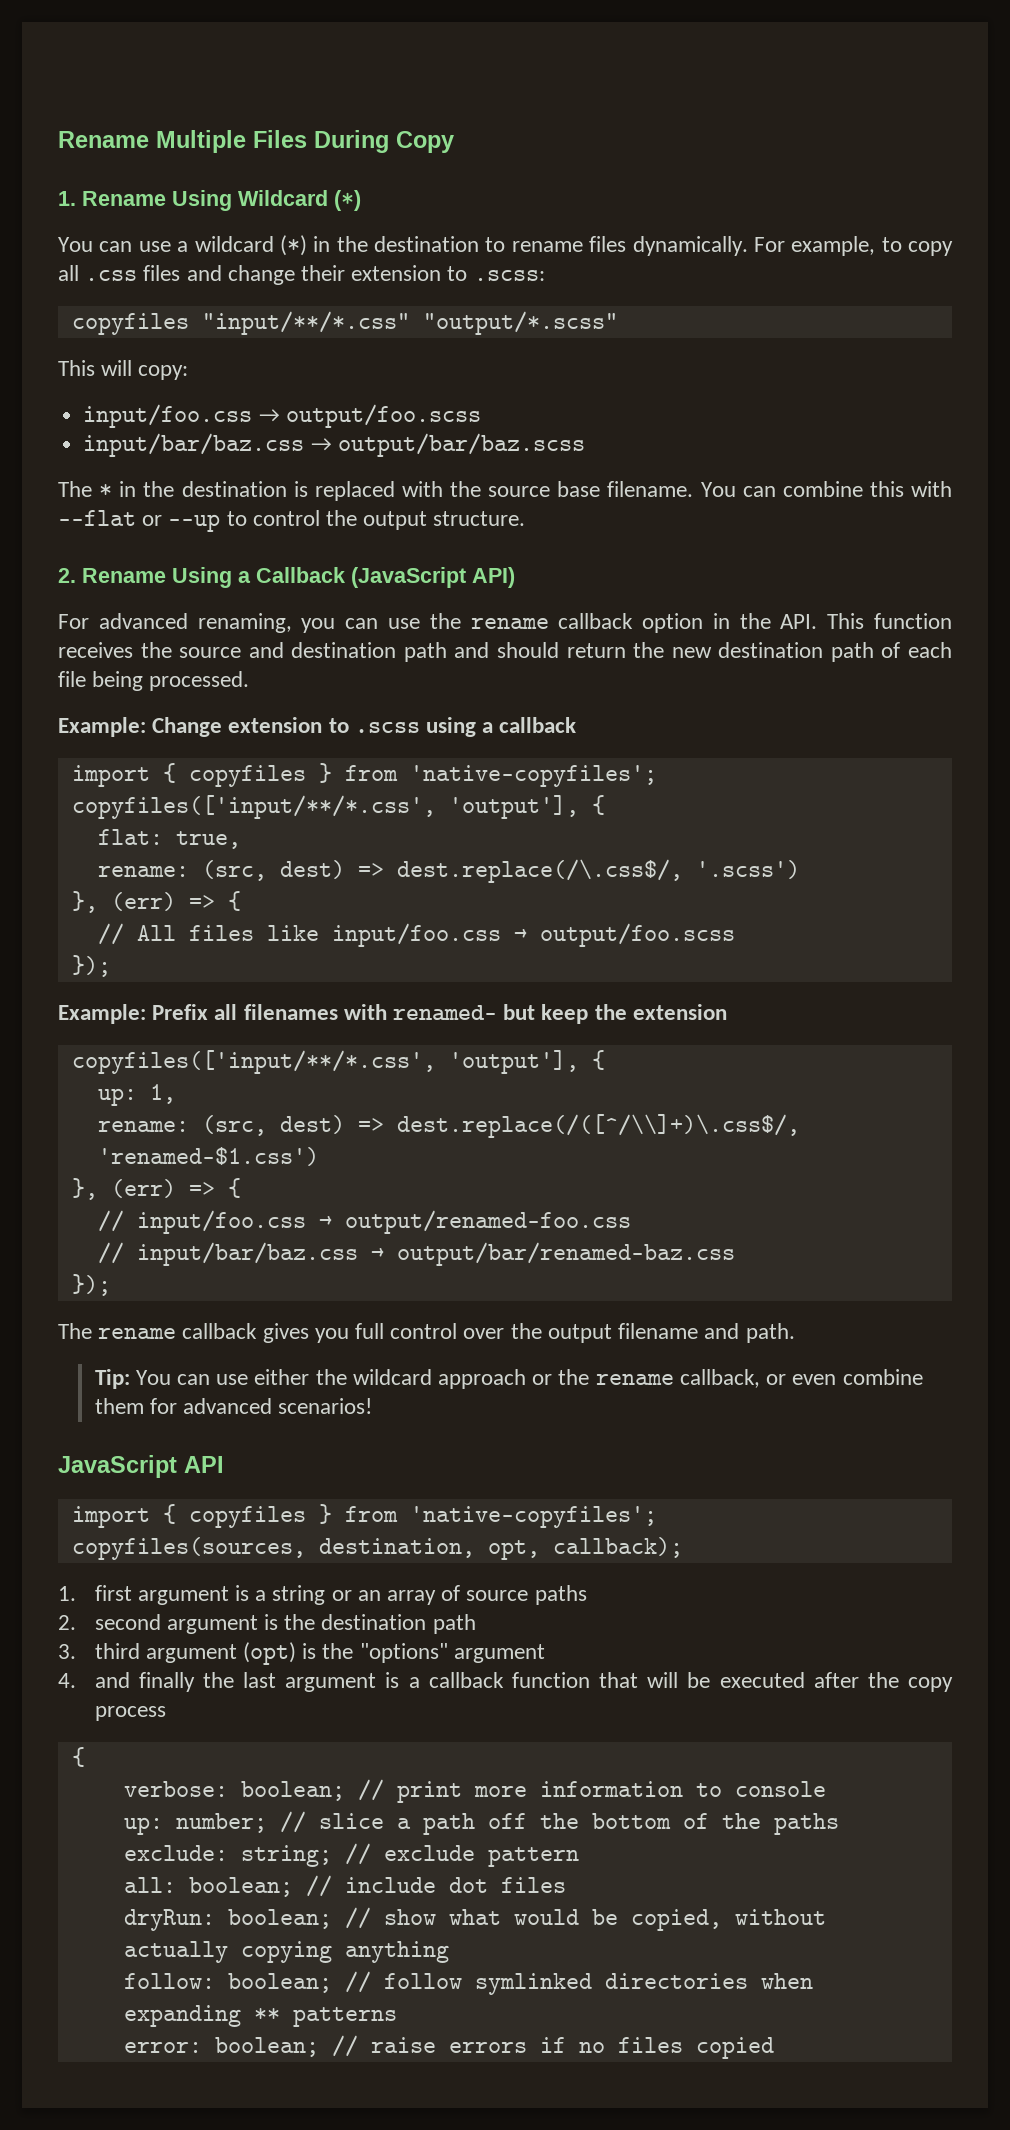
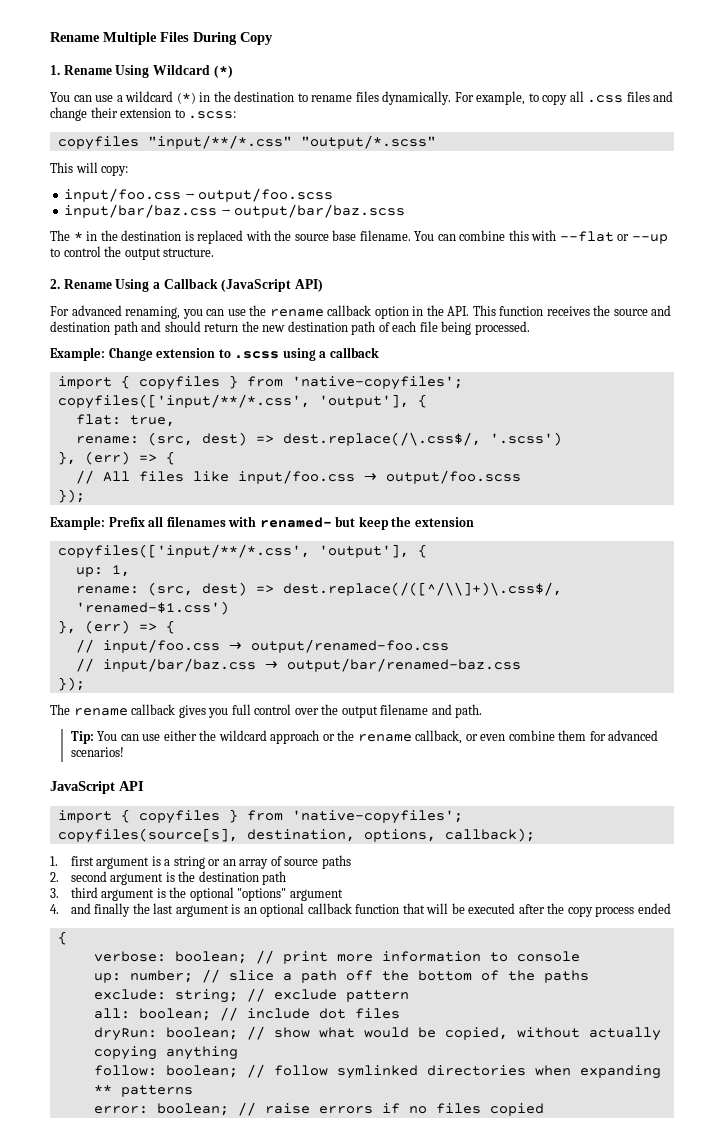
- copyfiles(sources, destination, opt, callback);
+ copyfiles(source[s], destination, options, callback);
- 3. third argument (opt) is the "options" argument
+ 3. third argument is the optional "options" argument
- 4. and finally the last argument is a callback function that will be executed after the copy process
+ 4. and finally the last argument is an optional callback function that will be executed after the copy process ended

